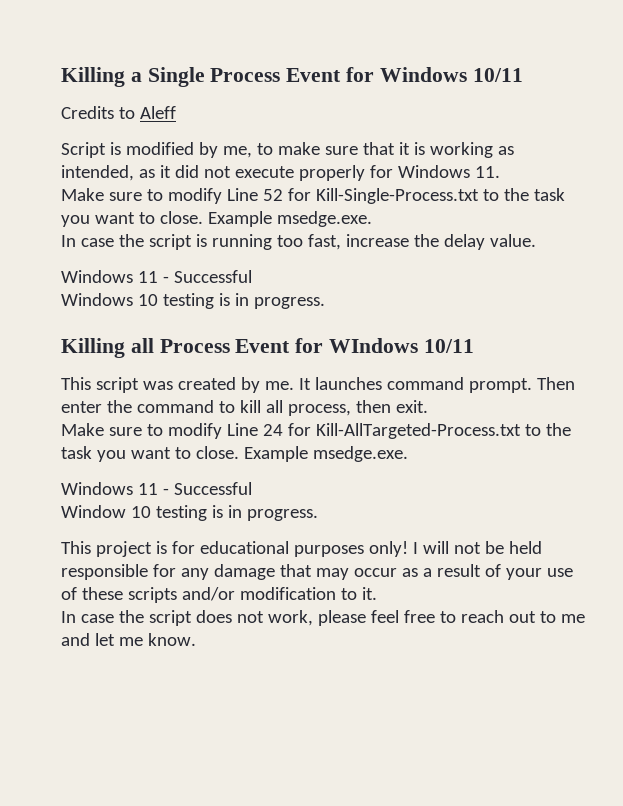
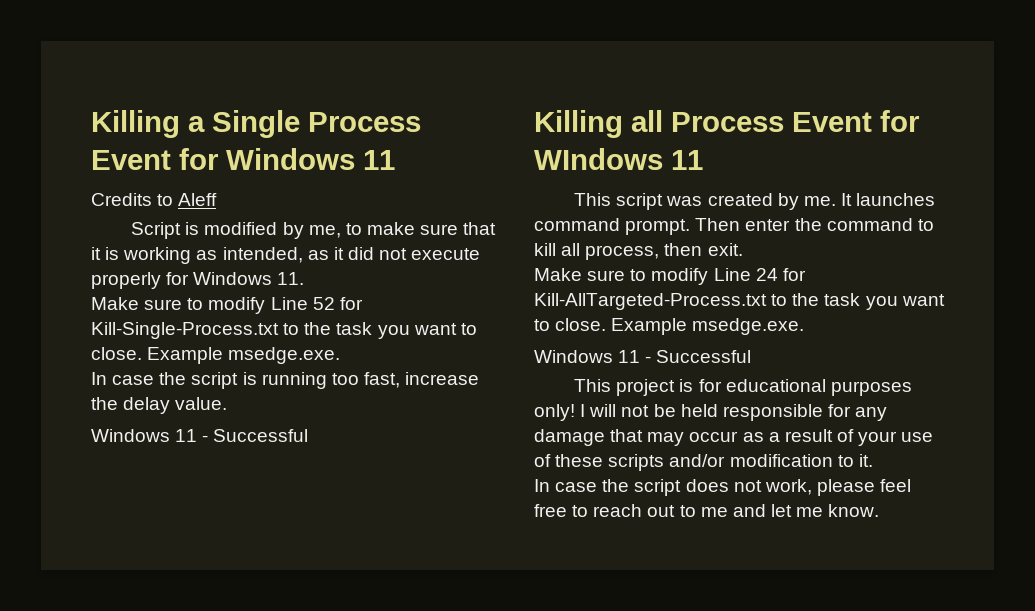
- Killing a Single Process Event for Windows 10/11
+ Killing a Single Process Event for Windows 11
- Windows 10 testing is in progress.
- Killing all Process Event for WIndows 10/11
+ Killing all Process Event for WIndows 11
- Window 10 testing is in progress.

